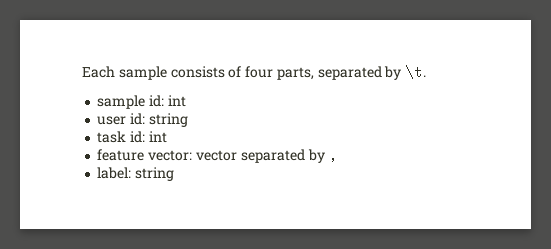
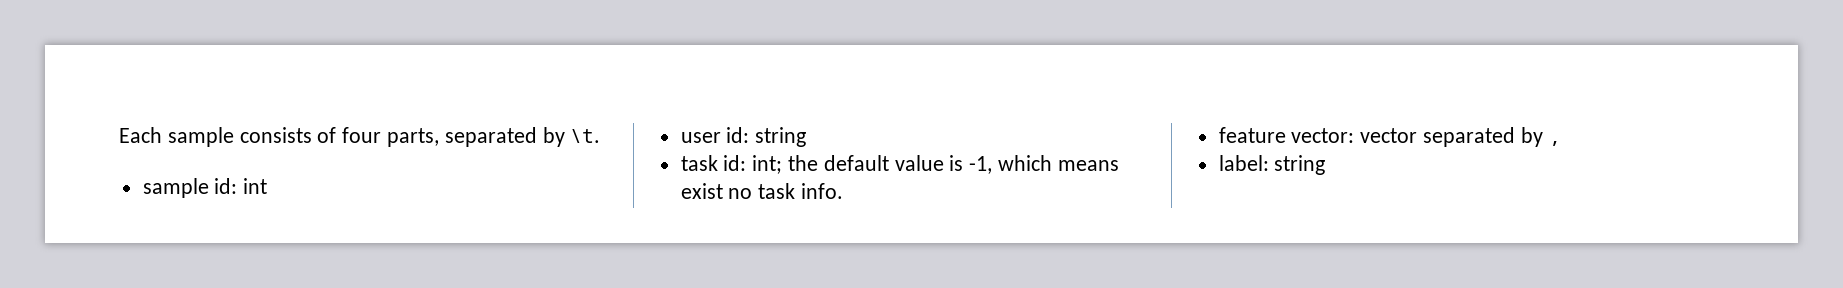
- task id: int
+ task id: int; the default value is -1, which means exist no task info.

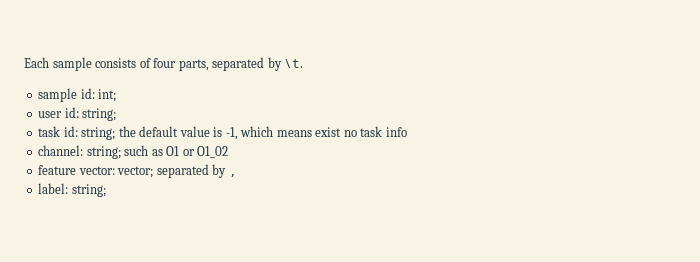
- sample id: int
+ sample id: int;
- user id: string
+ user id: string;
- task id: int; the default value is -1, which means exist no task info.
+ task id: string; the default value is -1, which means exist no task info
+ channel: string; such as O1 or O1_02
- feature vector: vector separated by ,
+ feature vector: vector; separated by ,
- label: string
+ label: string;

